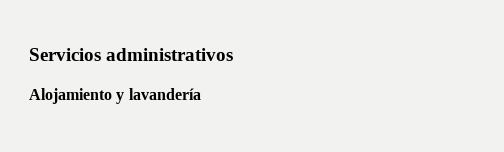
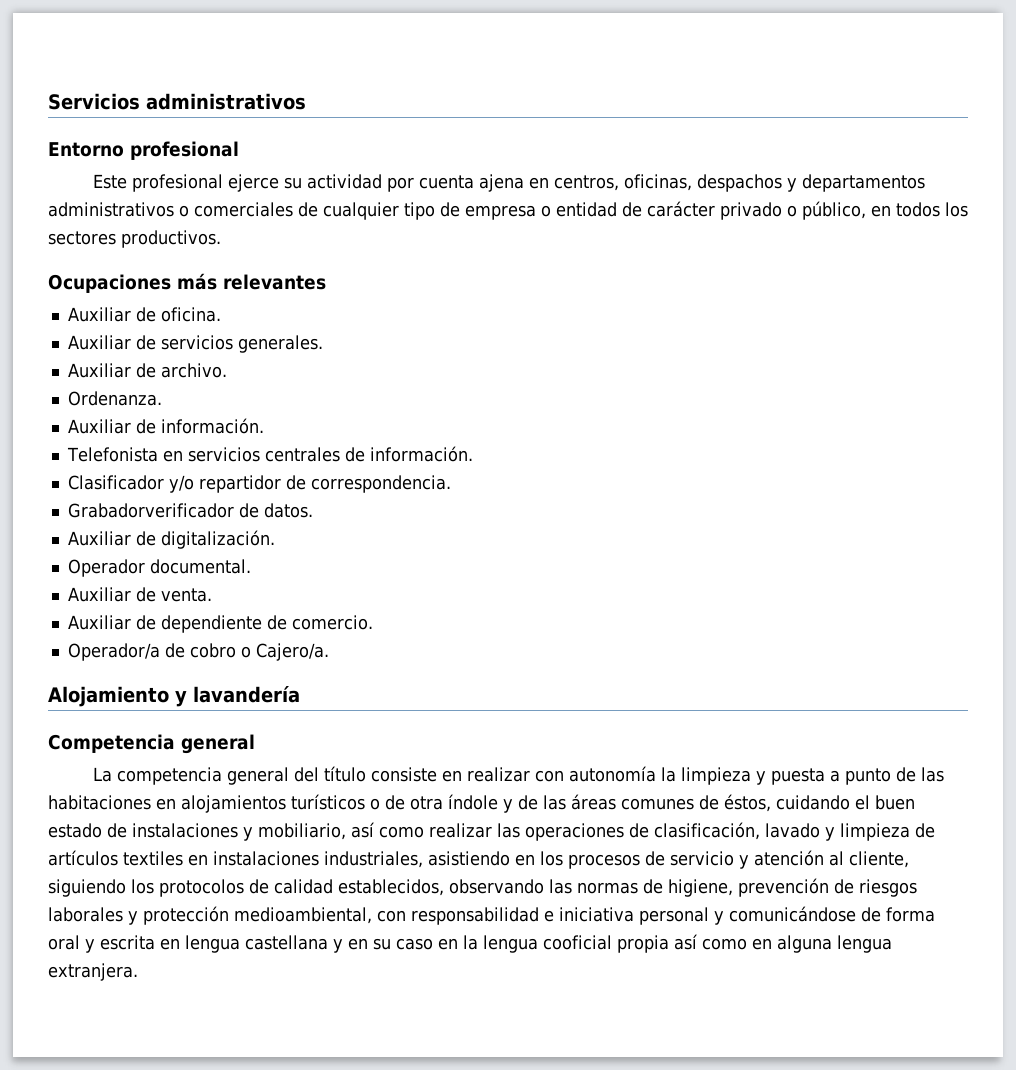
+ Entorno profesional
+ Este profesional ejerce su actividad por cuenta ajena en centros, oficinas, despachos y departamentos administrativos o comerciales de cualquier tipo de empresa o entidad de carácter privado o público, en todos los sectores productivos.
+ Ocupaciones más relevantes
+ Auxiliar de oficina.
+ Auxiliar de servicios generales.
+ Auxiliar de archivo.
+ Ordenanza.
+ Auxiliar de información.
+ Telefonista en servicios centrales de información.
+ Clasificador y/o repartidor de correspondencia.
+ Grabadorverificador de datos.
+ Auxiliar de digitalización.
+ Operador documental.
+ Auxiliar de venta.
+ Auxiliar de dependiente de comercio.
+ Operador/a de cobro o Cajero/a.
  Alojamiento y lavandería
+ Competencia general
+ La competencia general del título consiste en realizar con autonomía la limpieza y puesta a punto de las habitaciones en alojamientos turísticos o de otra índole y de las áreas comunes de éstos, cuidando el buen estado de instalaciones y mobiliario, así como realizar las operaciones de clasificación, lavado y limpieza de artículos textiles en instalaciones industriales, asistiendo en los procesos de servicio y atención al cliente, siguiendo los protocolos de calidad establecidos, observando las normas de higiene, prevención de riesgos laborales y protección medioambiental, con responsabilidad e iniciativa personal y comunicándose de forma oral y escrita en lengua castellana y en su caso en la lengua cooficial propia así como en alguna lengua extranjera.

